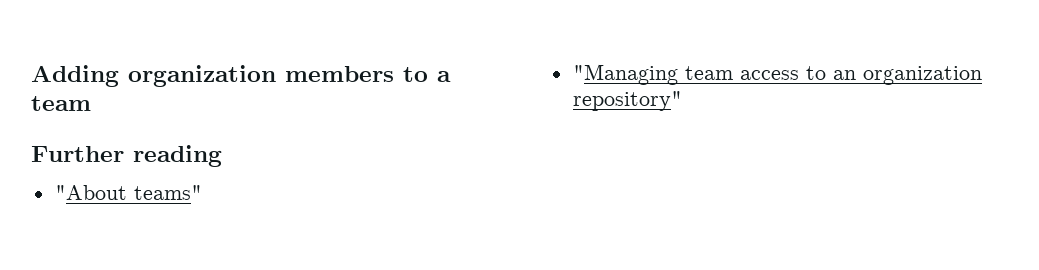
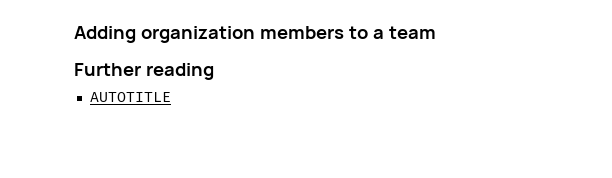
- "About teams"
- "Managing team access to an organization repository"
+ AUTOTITLE

